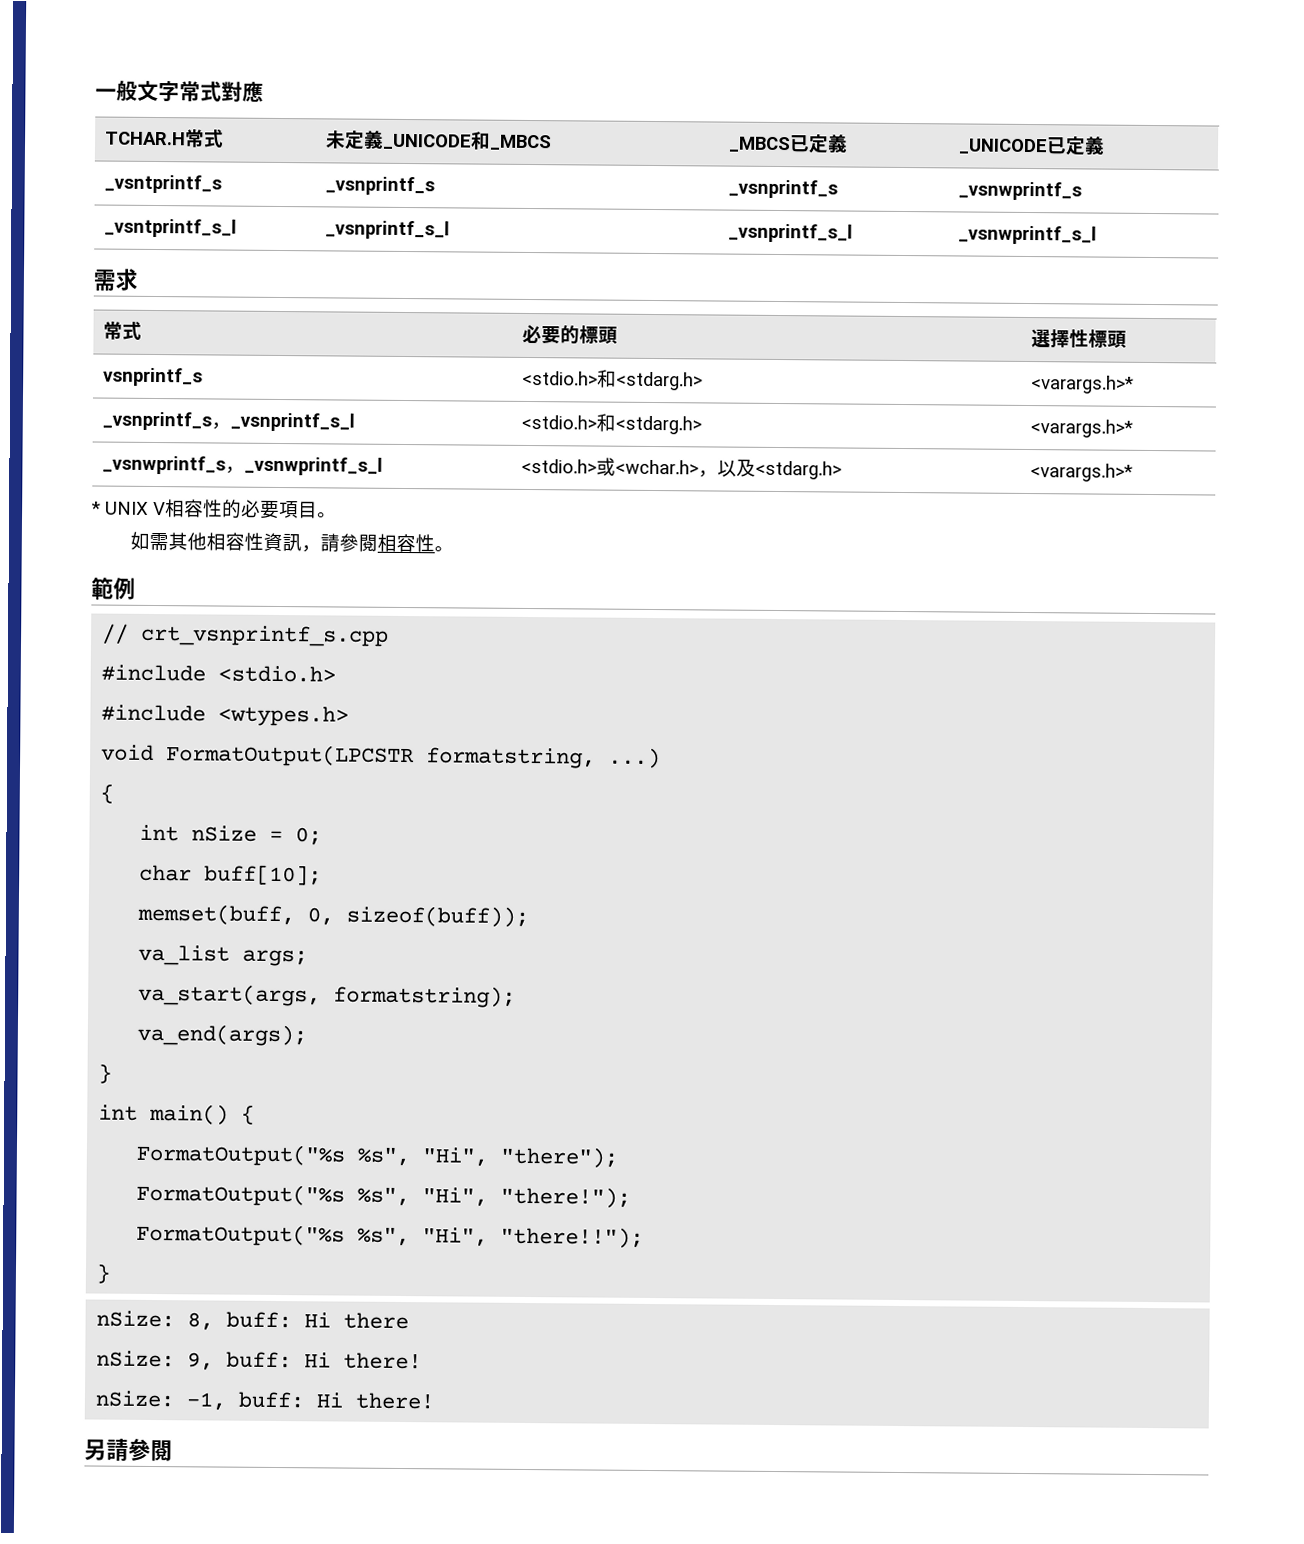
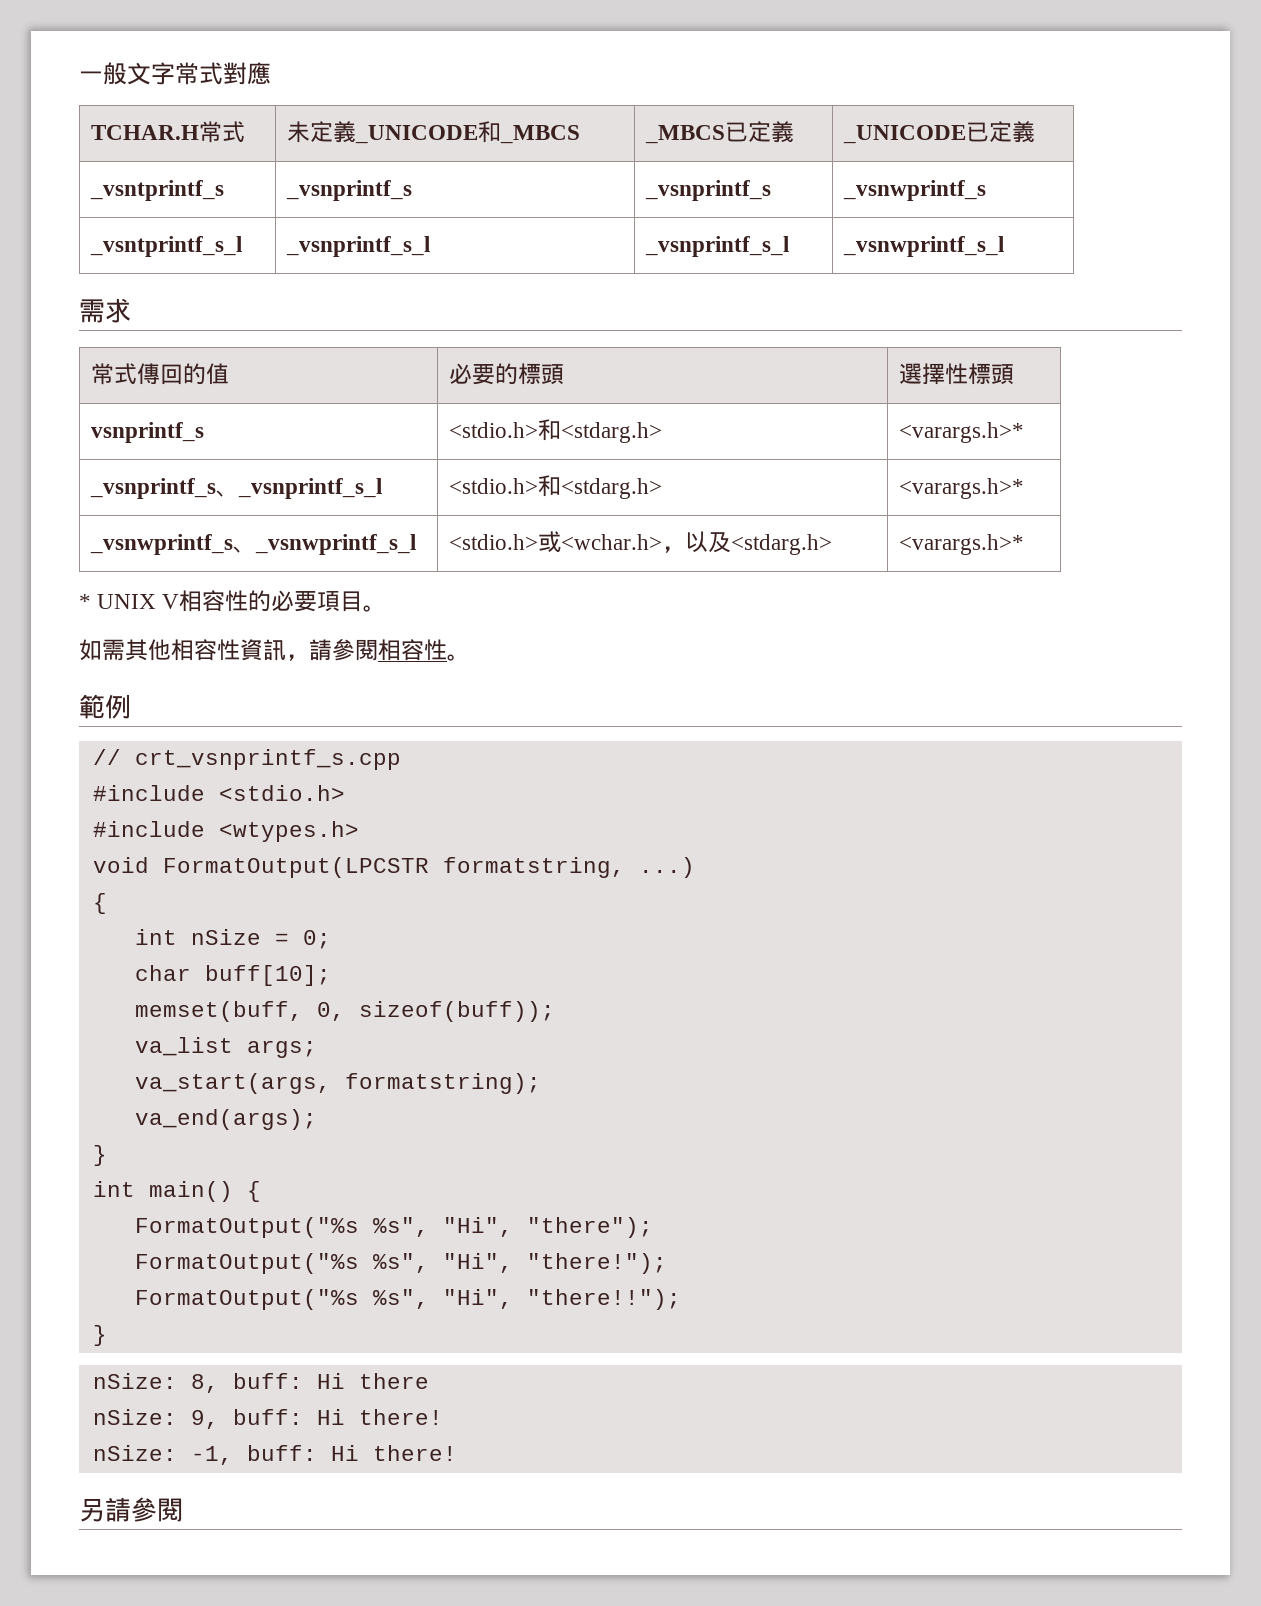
- 常式 | 必要的標頭 | 選擇性標頭
+ 常式傳回的值 | 必要的標頭 | 選擇性標頭
- _vsnprintf_s，_vsnprintf_s_l | <stdio.h>和<stdarg.h> | <varargs.h>*
+ _vsnprintf_s、_vsnprintf_s_l | <stdio.h>和<stdarg.h> | <varargs.h>*
- _vsnwprintf_s，_vsnwprintf_s_l | <stdio.h>或<wchar.h>，以及<stdarg.h> | <varargs.h>*
+ _vsnwprintf_s、_vsnwprintf_s_l | <stdio.h>或<wchar.h>，以及<stdarg.h> | <varargs.h>*

